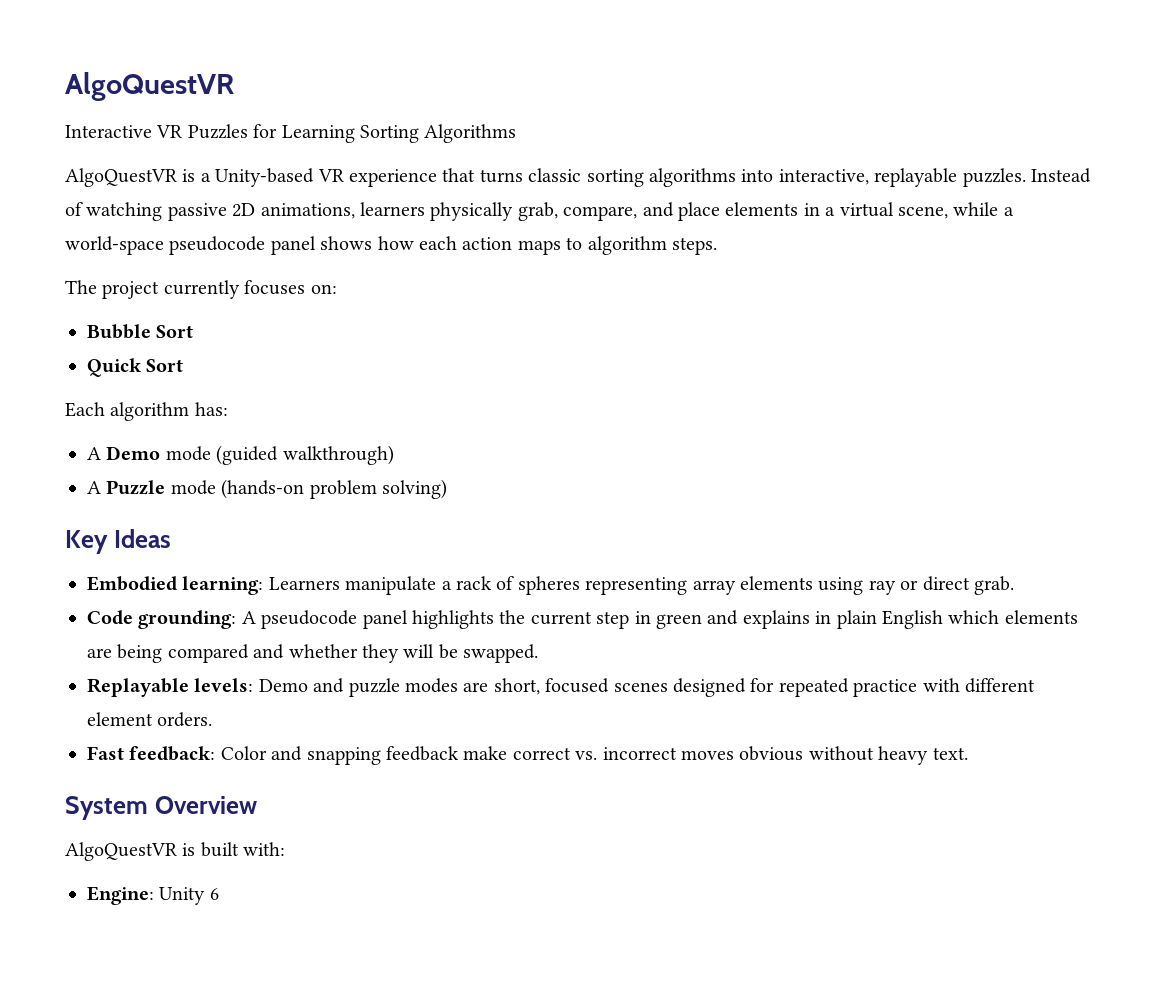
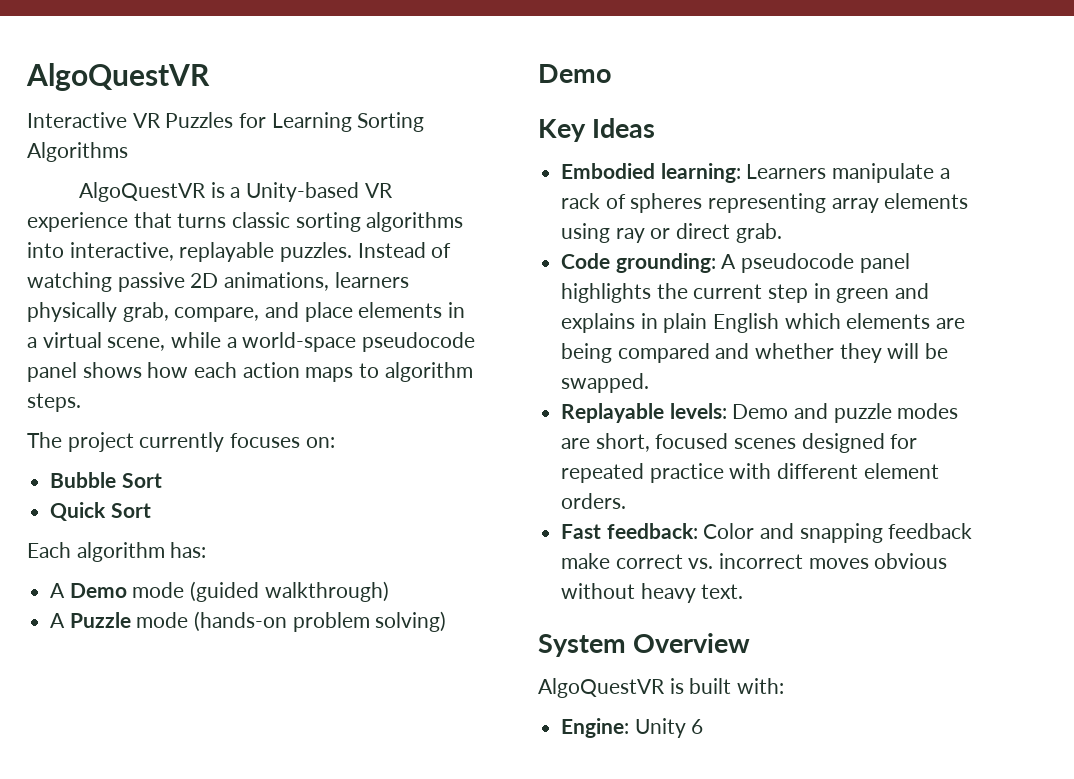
  A Puzzle mode (hands-on problem solving)
+ Demo

